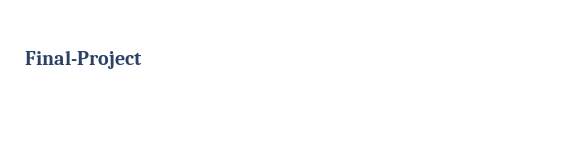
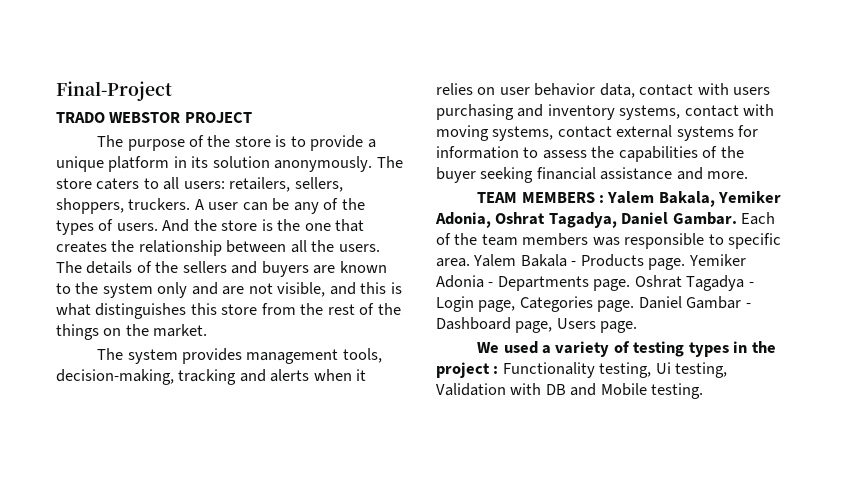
+ TRADO WEBSTOR PROJECT
+ The purpose of the store is to provide a unique platform in its solution anonymously. The store caters to all users: retailers, sellers, shoppers, truckers. A user can be any of the types of users. And the store is the one that creates the relationship between all the users. The details of the sellers and buyers are known to the system only and are not visible, and this is what distinguishes this store from the rest of the things on the market.
+ The system provides management tools, decision-making, tracking and alerts when it relies on user behavior data, contact with users purchasing and inventory systems, contact with moving systems, contact external systems for information to assess the capabilities of the buyer seeking financial assistance and more.
+ TEAM MEMBERS : Yalem Bakala, Yemiker Adonia, Oshrat Tagadya, Daniel Gambar. Each of the team members was responsible to specific area. Yalem Bakala - Products page. Yemiker Adonia - Departments page. Oshrat Tagadya - Login page, Categories page. Daniel Gambar - Dashboard page, Users page.
+ We used a variety of testing types in the project : Functionality testing, Ui testing, Validation with DB and Mobile testing.

